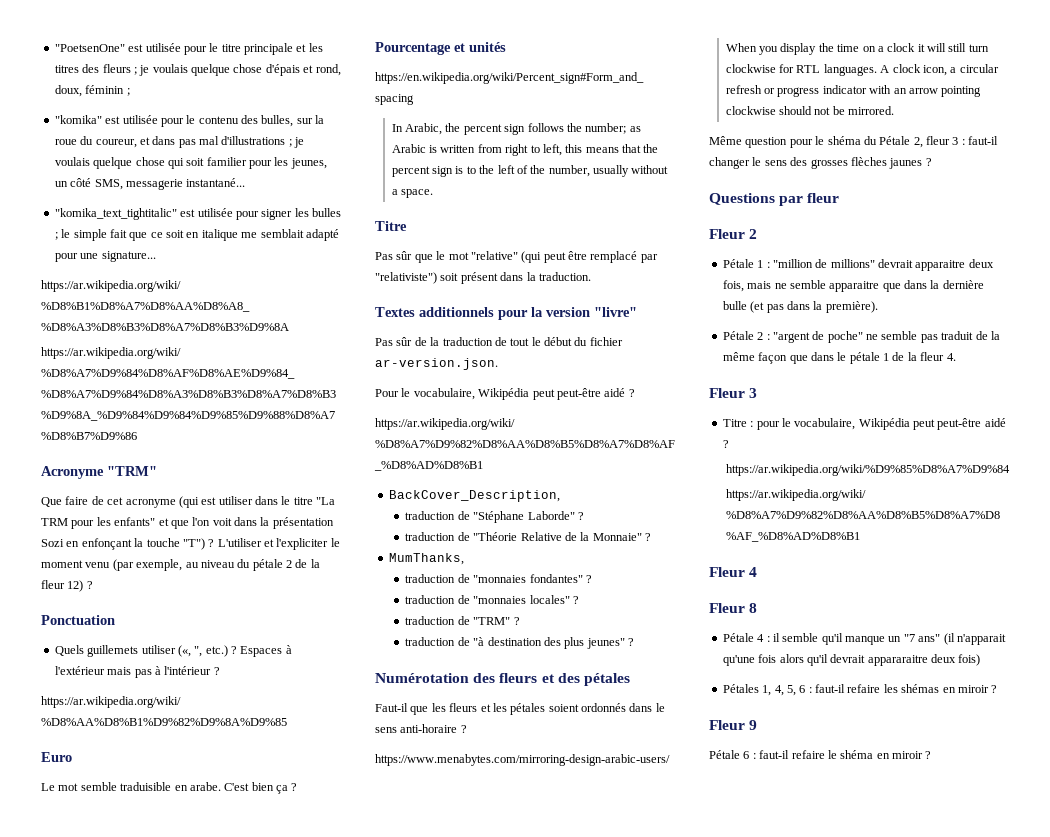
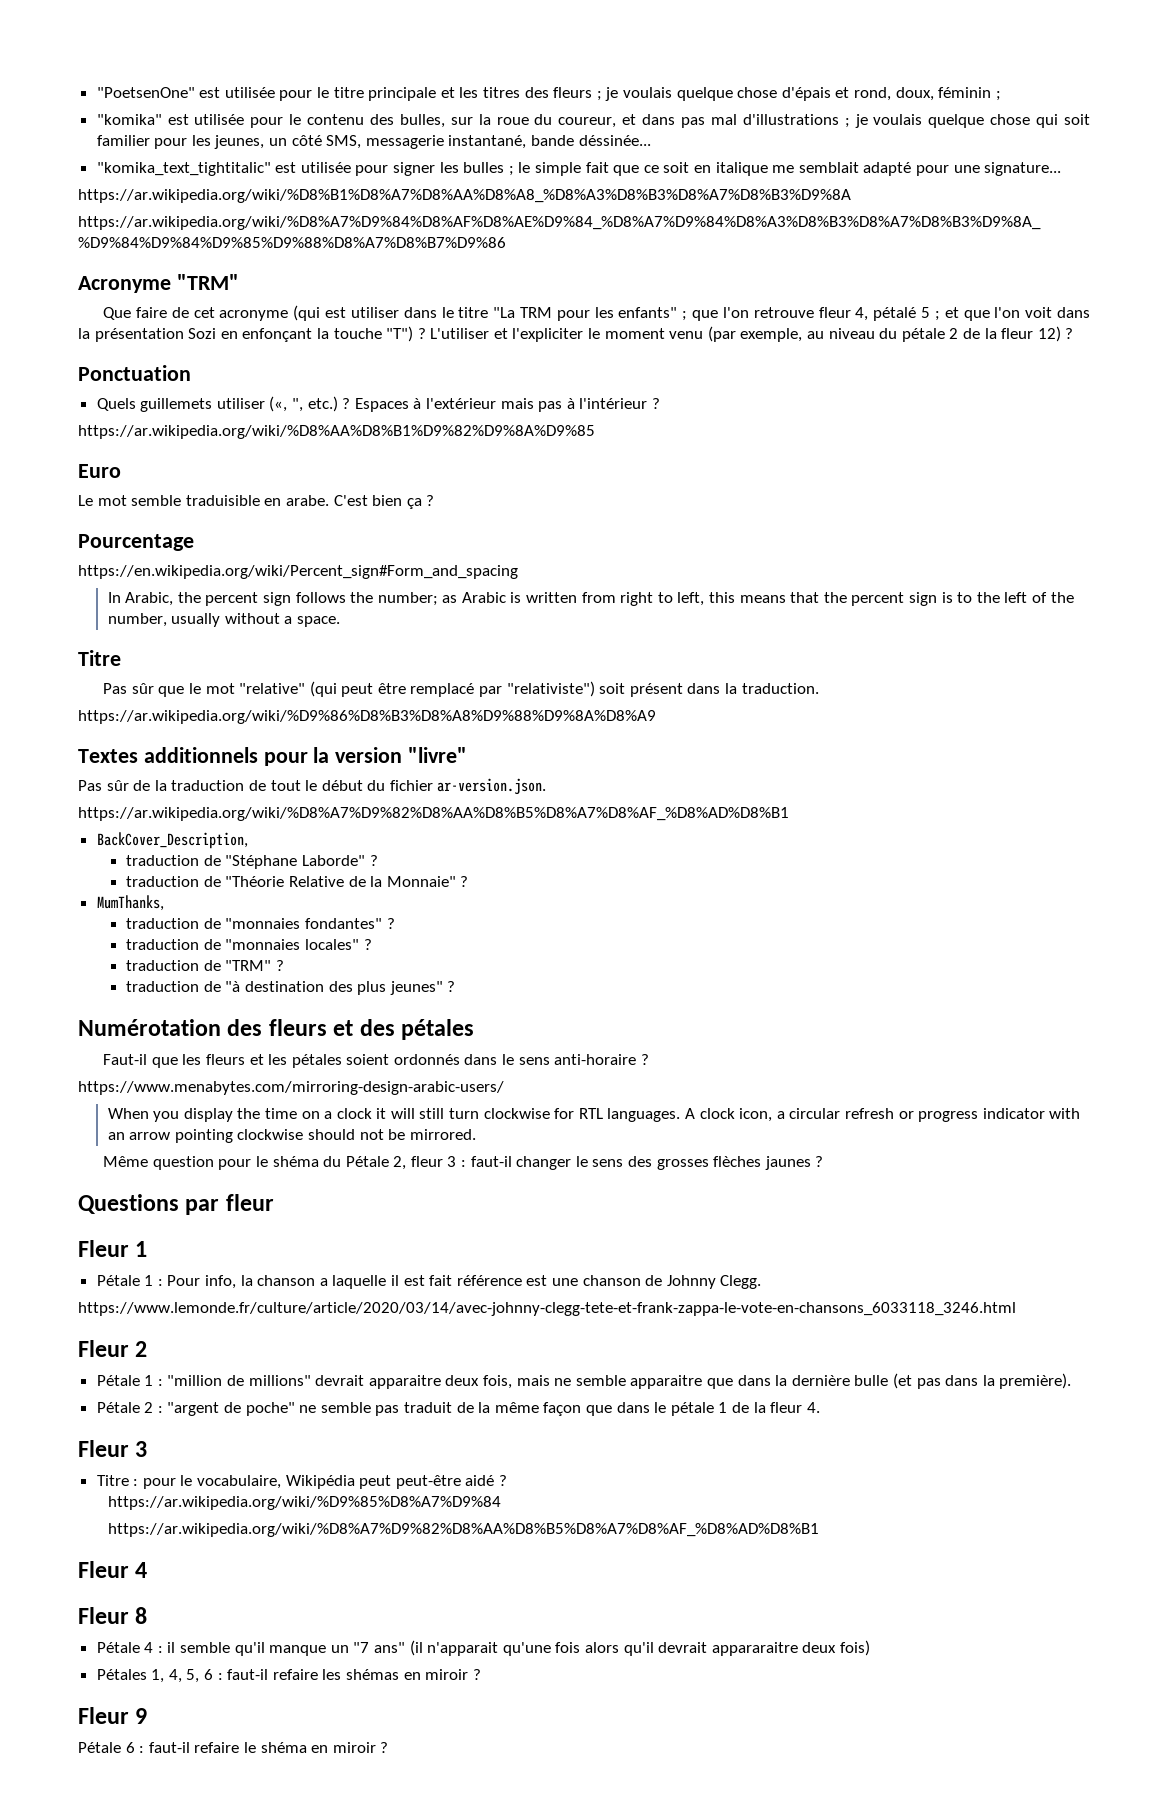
- "komika" est utilisée pour le contenu des bulles, sur la roue du coureur, et dans pas mal d'illustrations ; je voulais quelque chose qui soit familier pour les jeunes, un côté SMS, messagerie instantané...
+ "komika" est utilisée pour le contenu des bulles, sur la roue du coureur, et dans pas mal d'illustrations ; je voulais quelque chose qui soit familier pour les jeunes, un côté SMS, messagerie instantané, bande déssinée...
- Que faire de cet acronyme (qui est utiliser dans le titre "La TRM pour les enfants" et que l'on voit dans la présentation Sozi en enfonçant la touche "T") ?
+ Que faire de cet acronyme (qui est utiliser dans le titre "La TRM pour les enfants" ; que l'on retrouve fleur 4, pétalé 5 ; et que l'on voit dans la présentation Sozi en enfonçant la touche "T") ?
- Pourcentage et unités
+ Pourcentage
+ https://ar.wikipedia.org/wiki/%D9%86%D8%B3%D8%A8%D9%88%D9%8A%D8%A9
- Pour le vocabulaire, Wikipédia peut peut-être aidé ?
+ Fleur 1
+ Pétale 1 : Pour info, la chanson a laquelle il est fait référence est une chanson de Johnny Clegg.
+ https://www.lemonde.fr/culture/article/2020/03/14/avec-johnny-clegg-tete-et-frank-zappa-le-vote-en-chansons_6033118_3246.html

